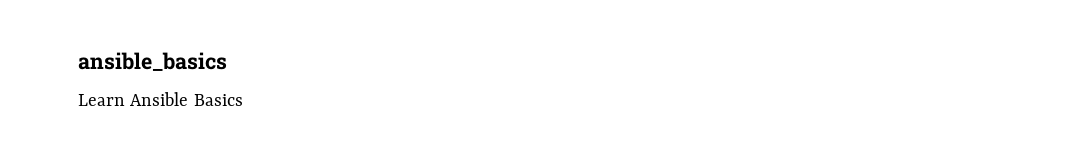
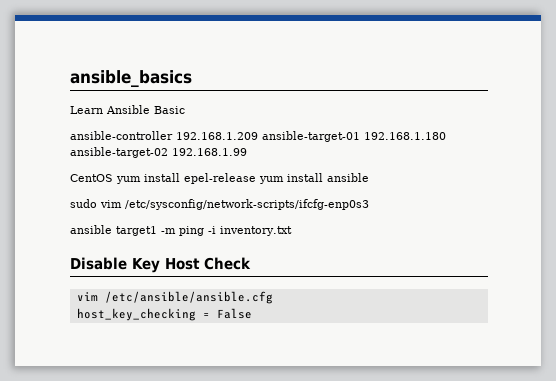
- Learn Ansible Basics
+ Learn Ansible Basic
+ ansible-controller 192.168.1.209 ansible-target-01 192.168.1.180 ansible-target-02 192.168.1.99
+ CentOS yum install epel-release yum install ansible
+ sudo vim /etc/sysconfig/network-scripts/ifcfg-enp0s3
+ ansible target1 -m ping -i inventory.txt
+ Disable Key Host Check
+ vim /etc/ansible/ansible.cfg
+ host_key_checking = False

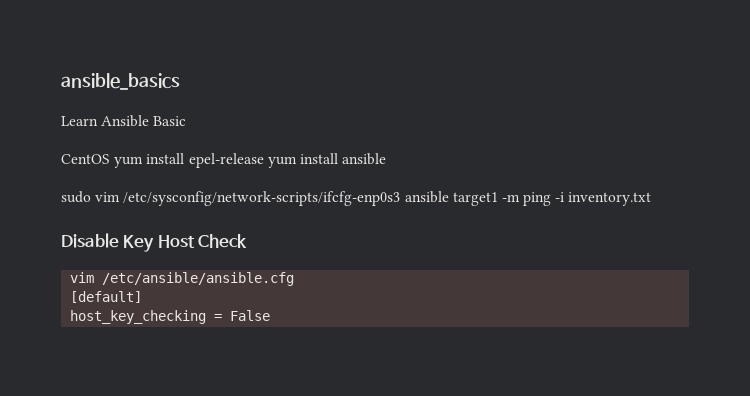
- ansible-controller 192.168.1.209 ansible-target-01 192.168.1.180 ansible-target-02 192.168.1.99
- sudo vim /etc/sysconfig/network-scripts/ifcfg-enp0s3
- ansible target1 -m ping -i inventory.txt
+ sudo vim /etc/sysconfig/network-scripts/ifcfg-enp0s3 ansible target1 -m ping -i inventory.txt
+ [default]

